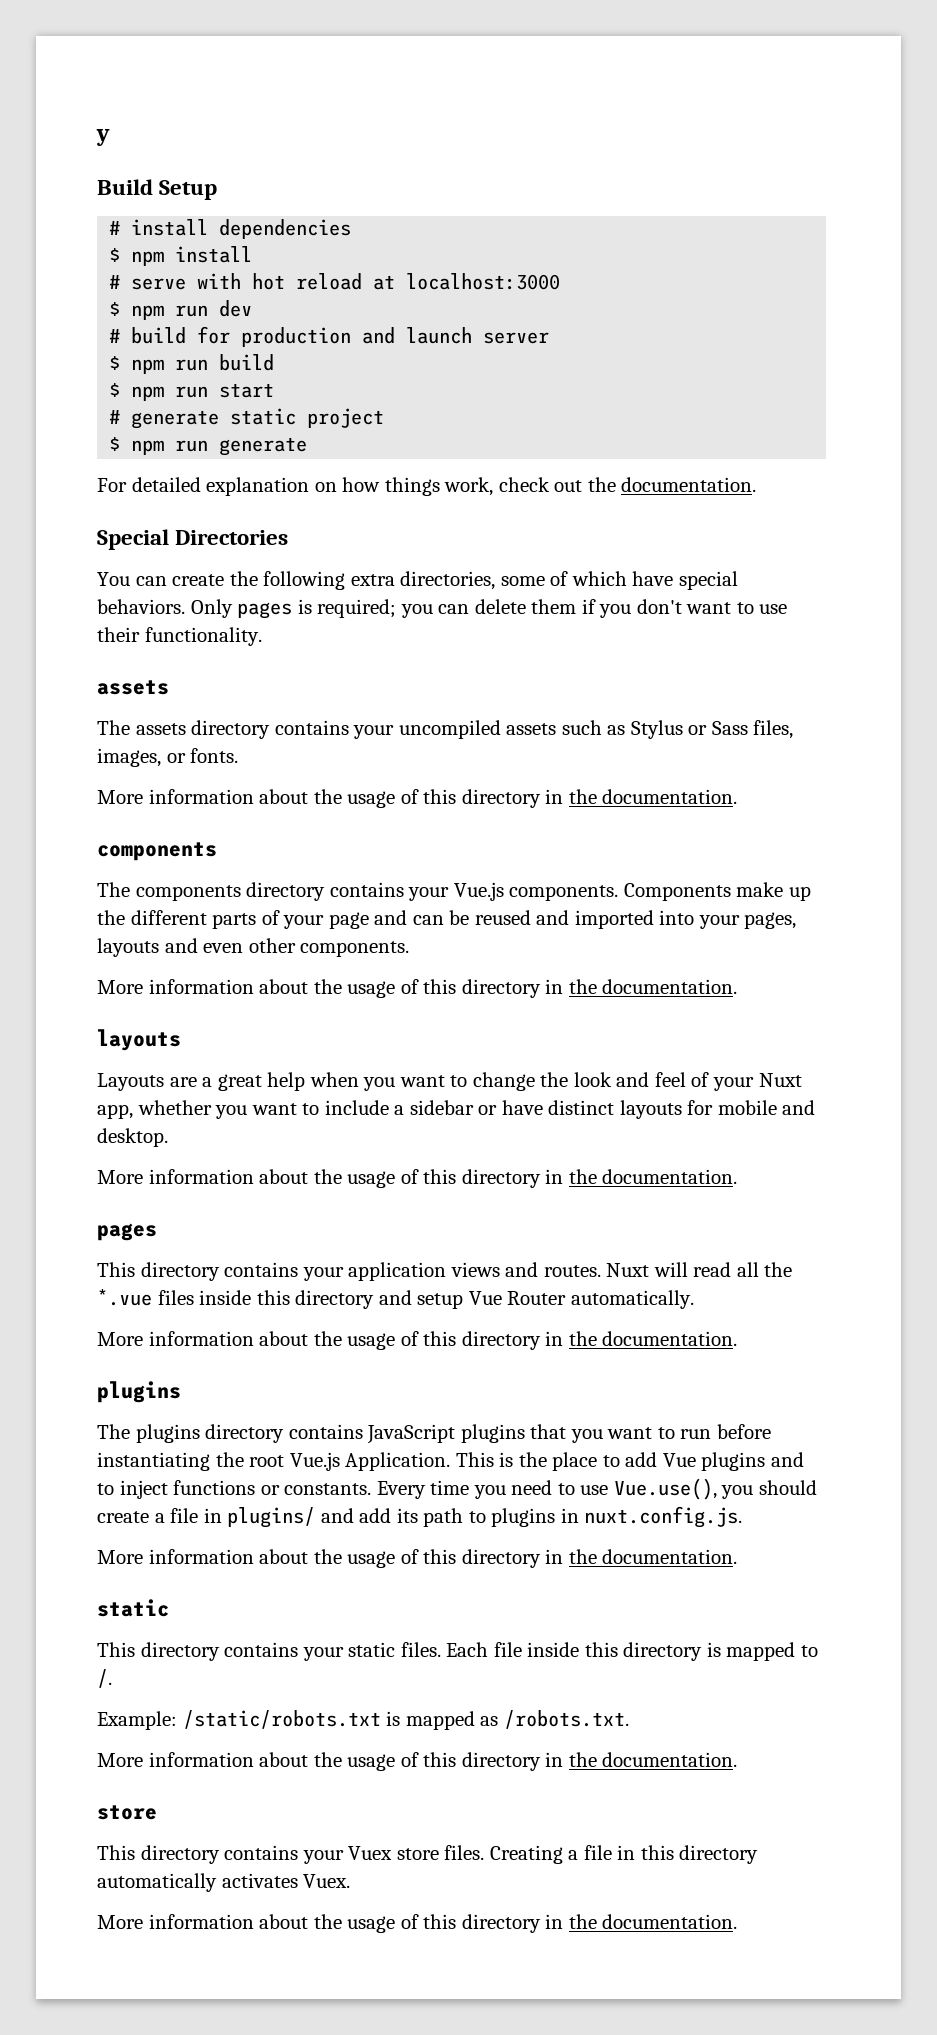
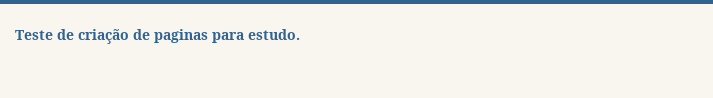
- y
- Build Setup
- # install dependencies
- $ npm install
- # serve with hot reload at localhost:3000
- $ npm run dev
- # build for production and launch server
- $ npm run build
- $ npm run start
- # generate static project
- $ npm run generate
- For detailed explanation on how things work, check out the documentation.
- Special Directories
- You can create the following extra directories, some of which have special behaviors. Only pages is required; you can delete them if you don't want to use their functionality.
- assets
- The assets directory contains your uncompiled assets such as Stylus or Sass files, images, or fonts.
- More information about the usage of this directory in the documentation.
- components
- The components directory contains your Vue.js components. Components make up the different parts of your page and can be reused and imported into your pages, layouts and even other components.
- More information about the usage of this directory in the documentation.
- layouts
- Layouts are a great help when you want to change the look and feel of your Nuxt app, whether you want to include a sidebar or have distinct layouts for mobile and desktop.
- More information about the usage of this directory in the documentation.
- pages
- This directory contains your application views and routes. Nuxt will read all the *.vue files inside this directory and setup Vue Router automatically.
- More information about the usage of this directory in the documentation.
- plugins
- The plugins directory contains JavaScript plugins that you want to run before instantiating the root Vue.js Application. This is the place to add Vue plugins and to inject functions or constants. Every time you need to use Vue.use(), you should create a file in plugins/ and add its path to plugins in nuxt.config.js.
- More information about the usage of this directory in the documentation.
- static
- This directory contains your static files. Each file inside this directory is mapped to /.
- Example: /static/robots.txt is mapped as /robots.txt.
- More information about the usage of this directory in the documentation.
- store
- This directory contains your Vuex store files. Creating a file in this directory automatically activates Vuex.
- More information about the usage of this directory in the documentation.
+ Teste de criação de paginas para estudo.

